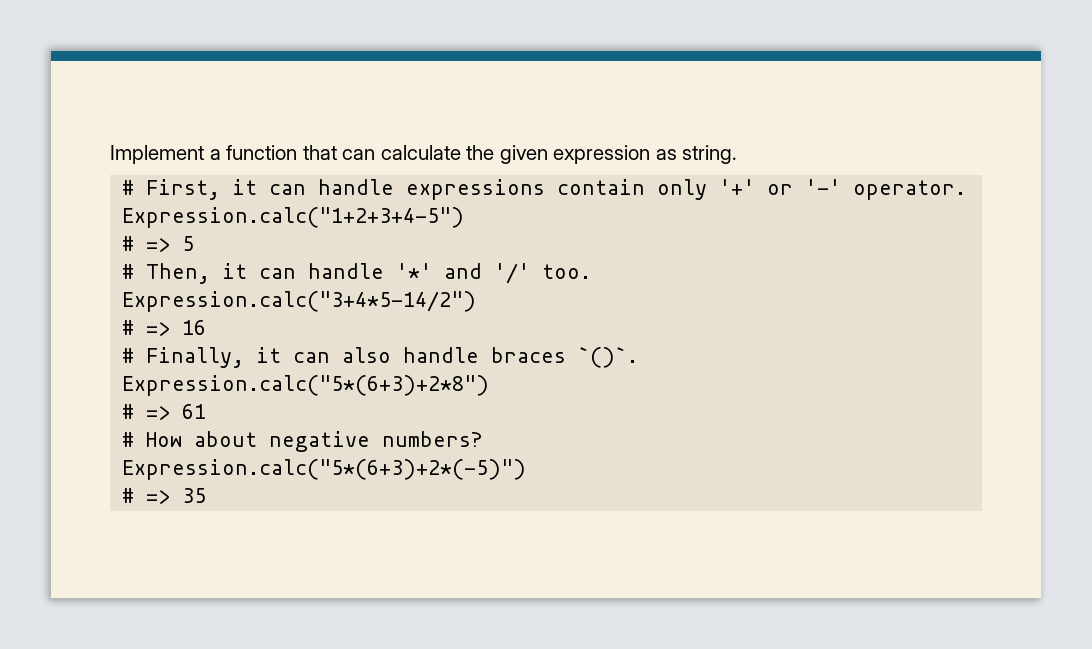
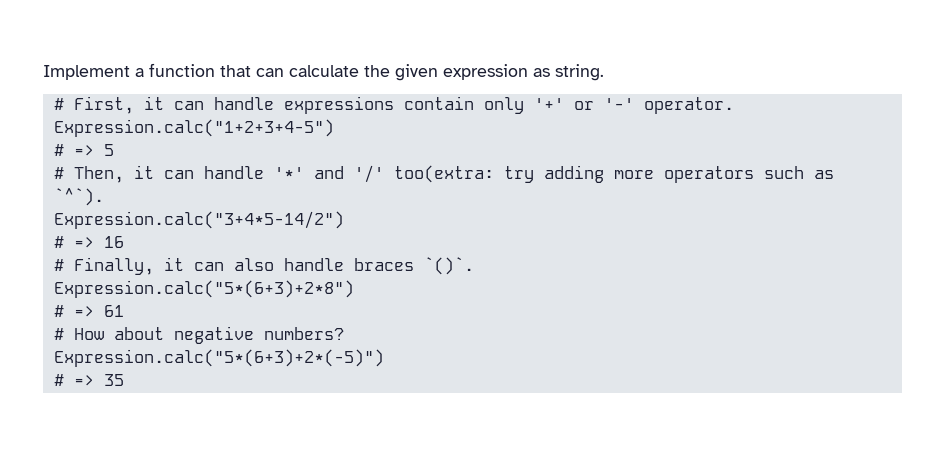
- # Then, it can handle '*' and '/' too.
+ # Then, it can handle '*' and '/' too(extra: try adding more operators such as `^`).

